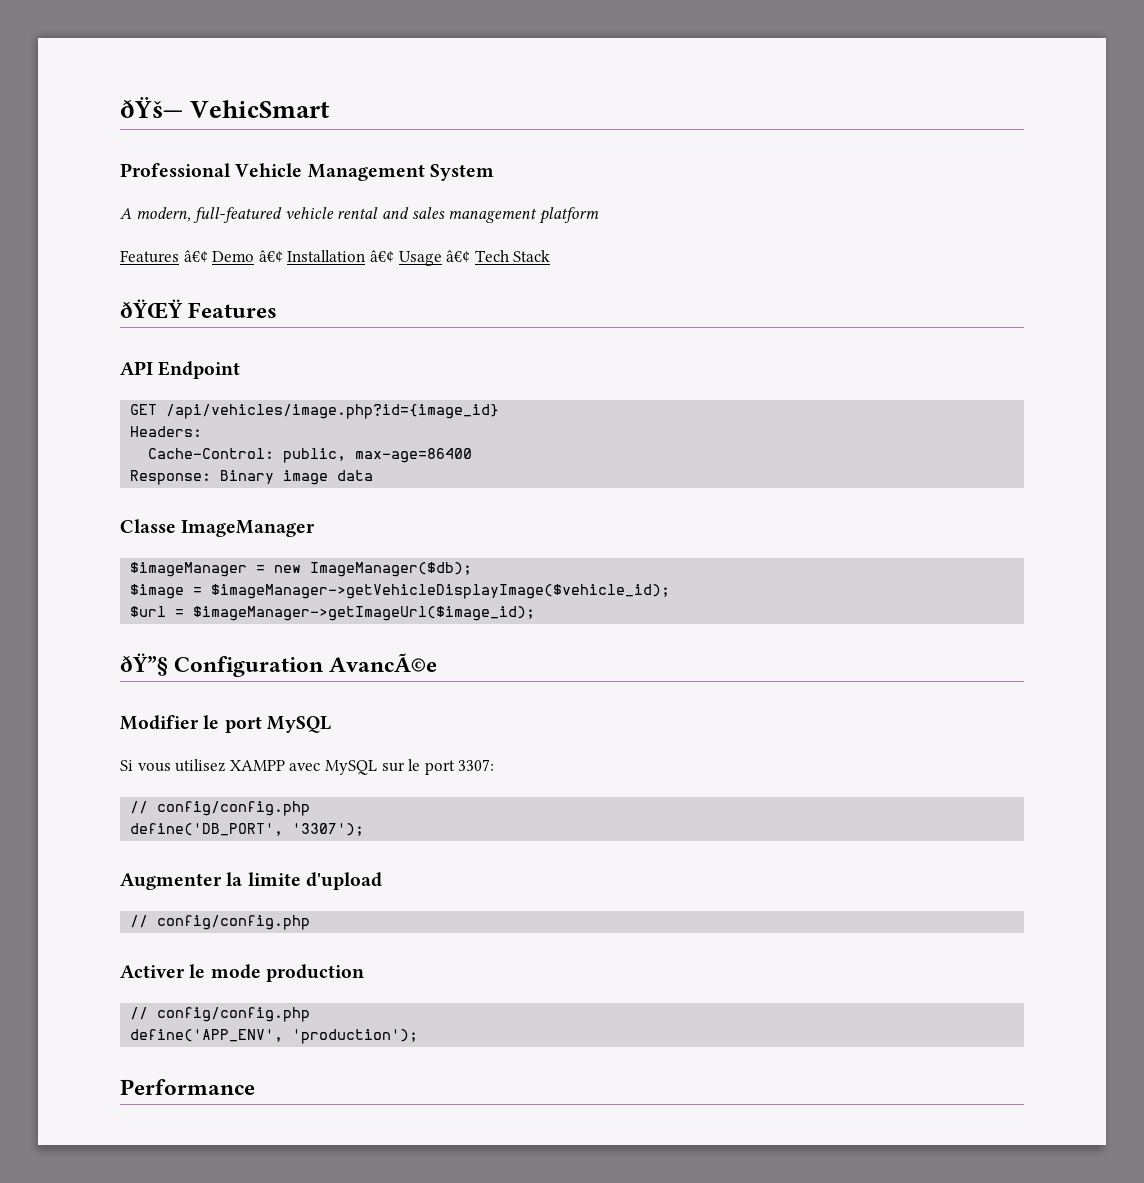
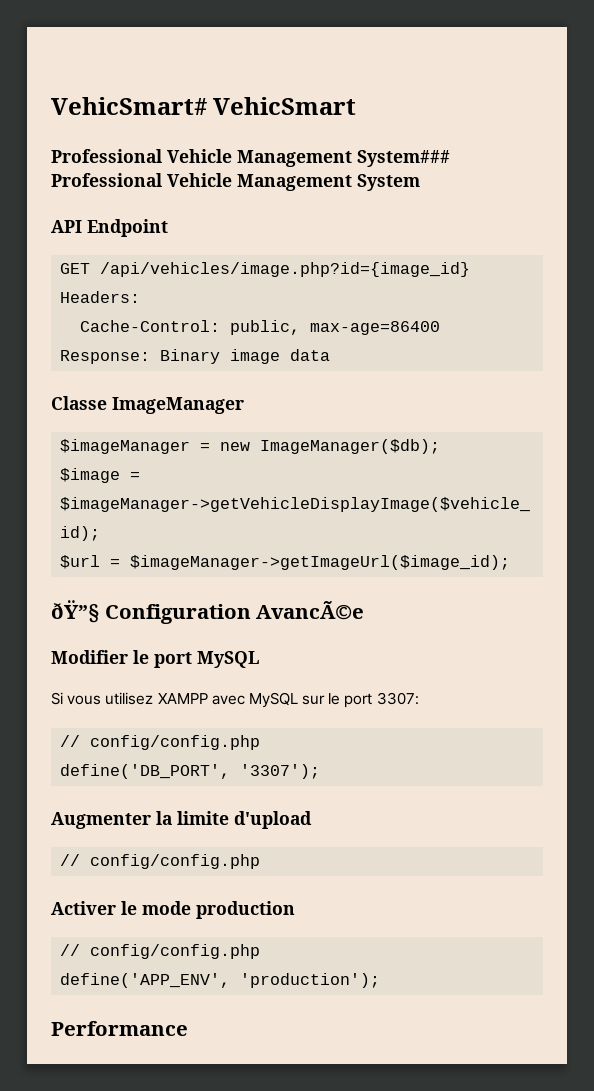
- ðŸš— VehicSmart
+ VehicSmart# VehicSmart
- Professional Vehicle Management System
- A modern, full-featured vehicle rental and sales management platform
- Features â€¢ Demo â€¢ Installation â€¢ Usage â€¢ Tech Stack
- ðŸŒŸ Features
+ Professional Vehicle Management System### Professional Vehicle Management System

